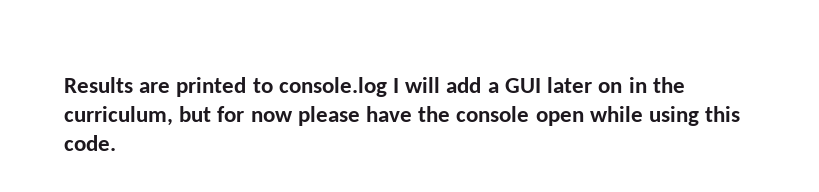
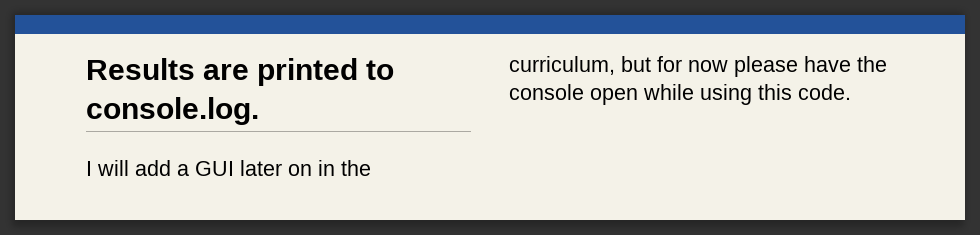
- Results are printed to console.log I will add a GUI later on in the curriculum, but for now please have the console open while using this code.
+ Results are printed to console.log.
+ I will add a GUI later on in the curriculum, but for now please have the console open while using this code.

